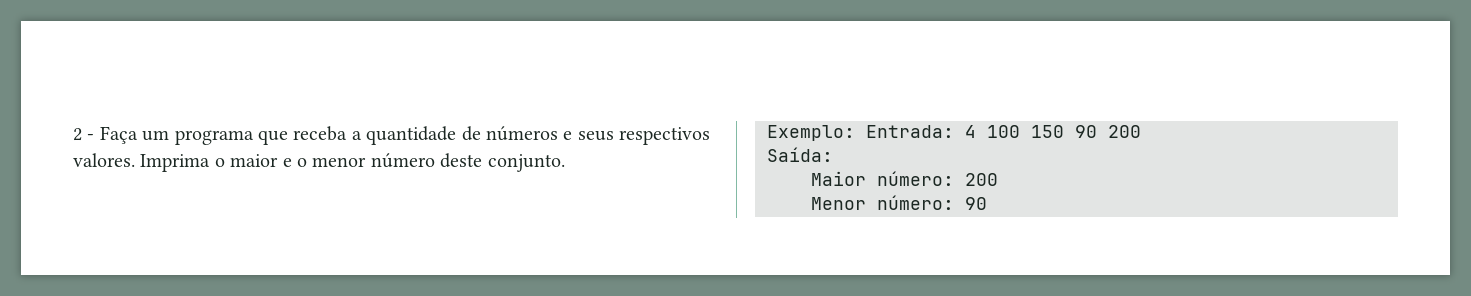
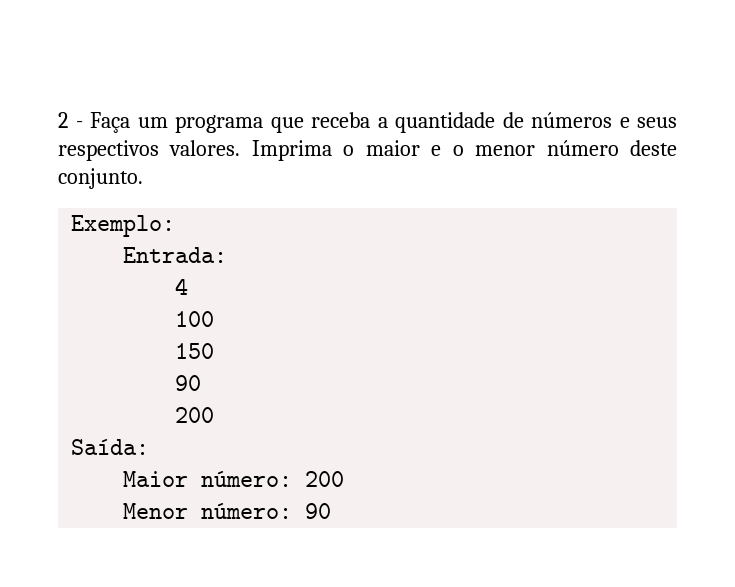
- Exemplo: Entrada: 4 100 150 90 200
+ Exemplo:
+ Entrada:
+ 4
+ 100
+ 150
+ 90
+ 200

